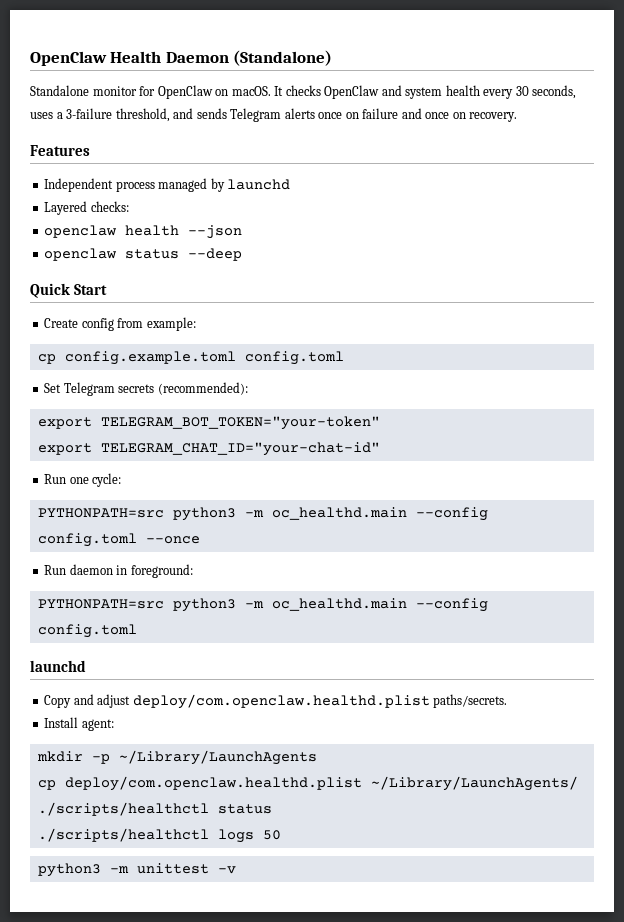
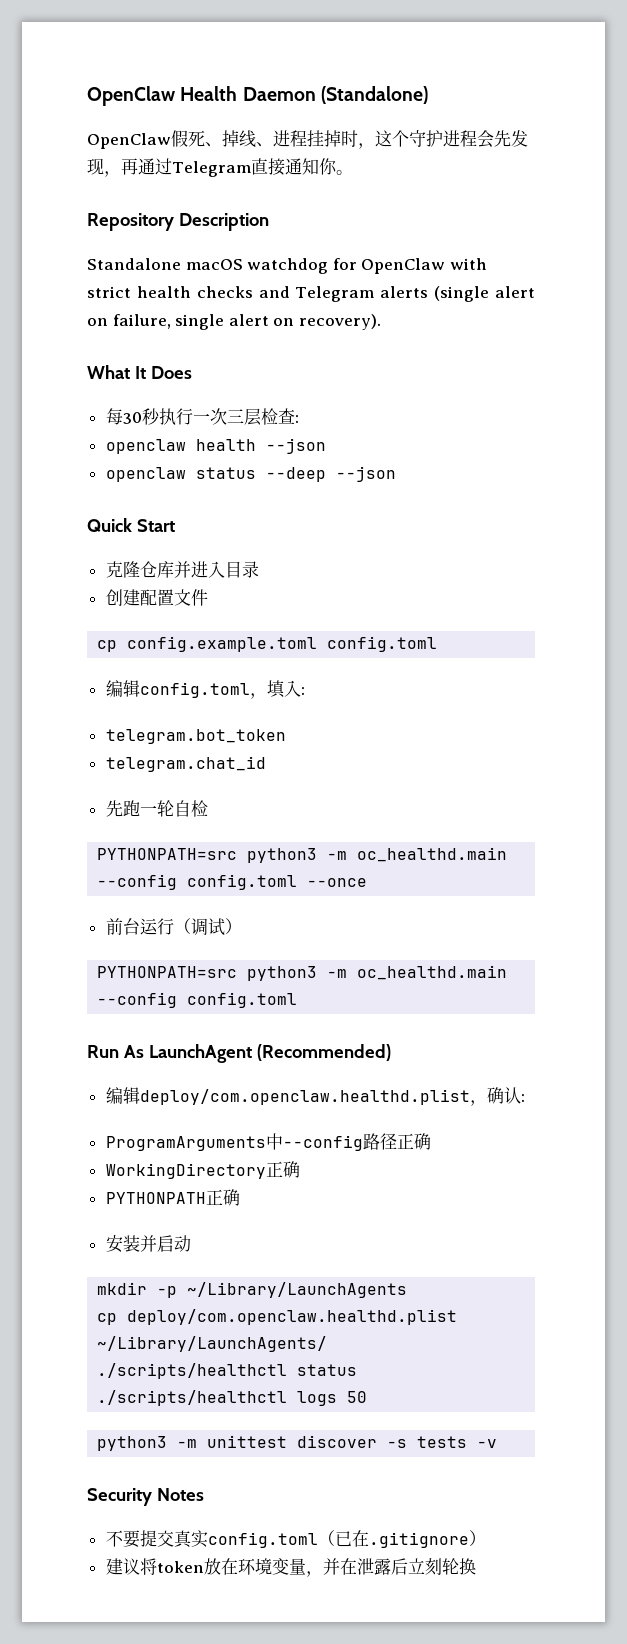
- Standalone monitor for OpenClaw on macOS. It checks OpenClaw and system health every 30 seconds, uses a 3-failure threshold, and sends Telegram alerts once on failure and once on recovery.
- Features
- Independent process managed by launchd
- Layered checks:
+ OpenClaw假死、掉线、进程挂掉时，这个守护进程会先发现，再通过Telegram直接通知你。
+ Repository Description
+ Standalone macOS watchdog for OpenClaw with strict health checks and Telegram alerts (single alert on failure, single alert on recovery).
+ What It Does
+ 每30秒执行一次三层检查:
- openclaw status --deep
+ openclaw status --deep --json
- Create config from example:
+ 克隆仓库并进入目录
+ 创建配置文件
  cp config.example.toml config.toml
- Set Telegram secrets (recommended):
- export TELEGRAM_BOT_TOKEN="your-token"
- export TELEGRAM_CHAT_ID="your-chat-id"
- Run one cycle:
+ 编辑config.toml，填入:
+ telegram.bot_token
+ telegram.chat_id
+ 先跑一轮自检
- Run daemon in foreground:
+ 前台运行（调试）
  PYTHONPATH=src python3 -m oc_healthd.main --config config.toml
- launchd
- Copy and adjust deploy/com.openclaw.healthd.plist paths/secrets.
- Install agent:
+ Run As LaunchAgent (Recommended)
+ 编辑deploy/com.openclaw.healthd.plist，确认:
+ ProgramArguments中--config路径正确
+ WorkingDirectory正确
+ PYTHONPATH正确
+ 安装并启动
- python3 -m unittest -v
+ python3 -m unittest discover -s tests -v
+ Security Notes
+ 不要提交真实config.toml（已在.gitignore）
+ 建议将token放在环境变量，并在泄露后立刻轮换

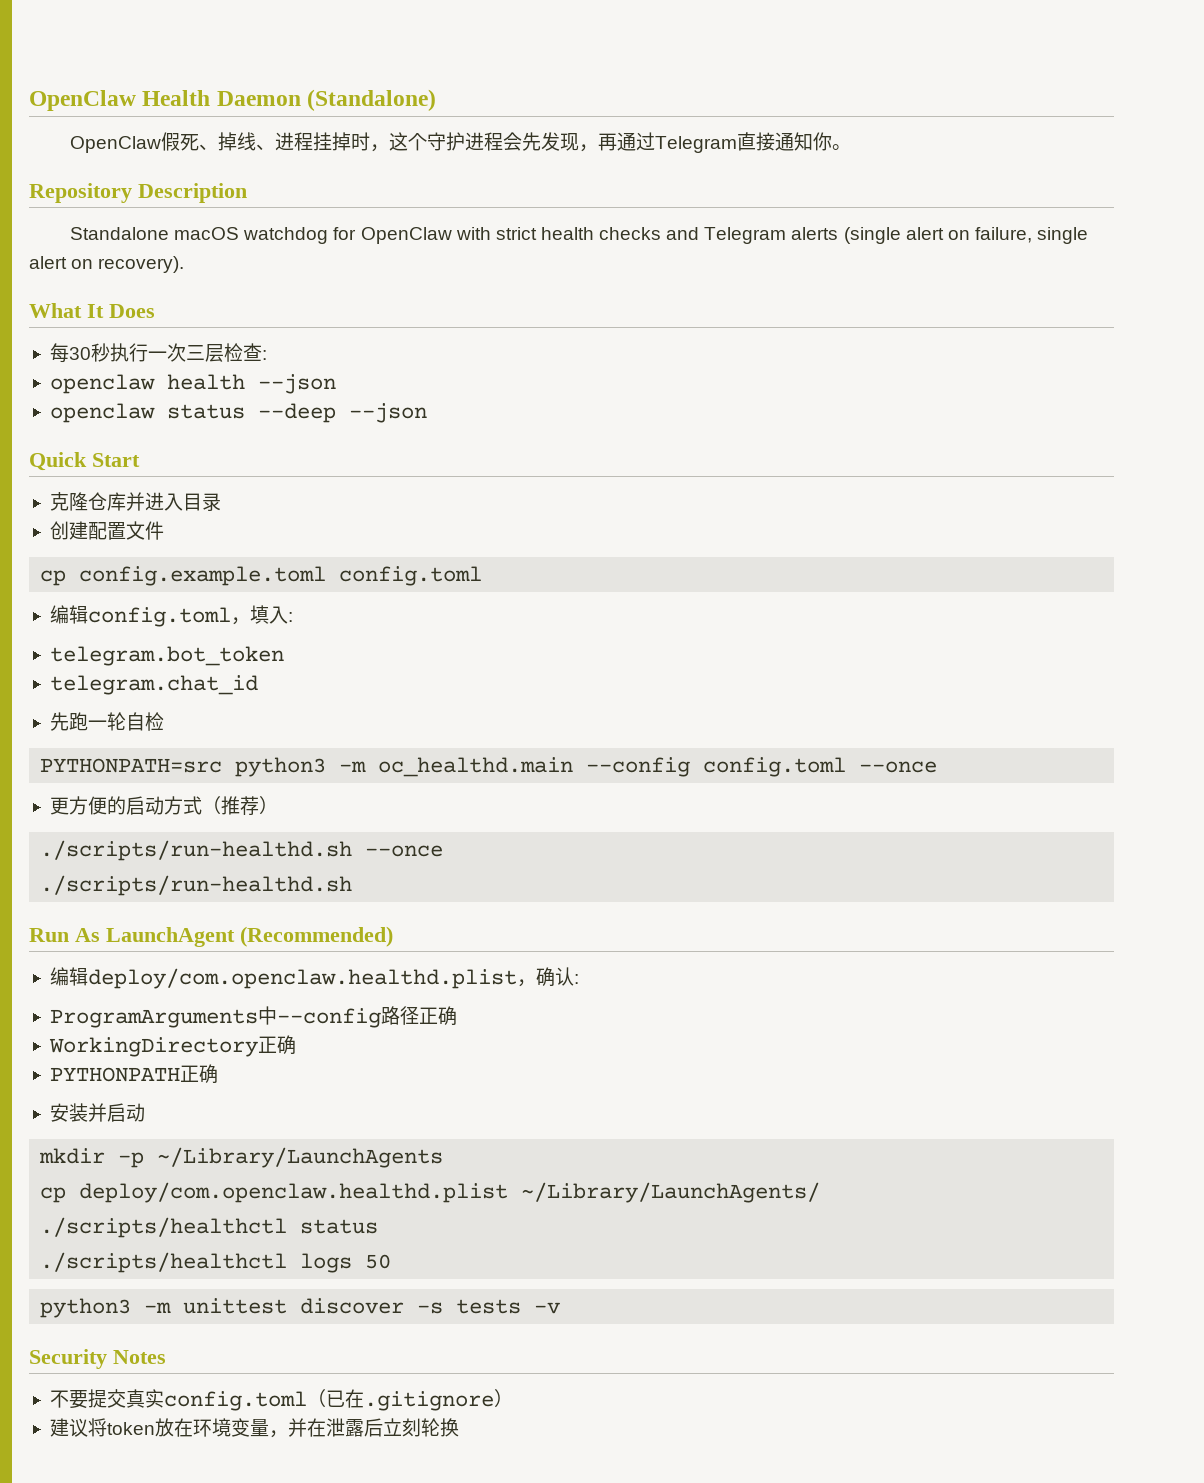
- 前台运行（调试）
- PYTHONPATH=src python3 -m oc_healthd.main --config config.toml
+ 更方便的启动方式（推荐）
+ ./scripts/run-healthd.sh --once
+ ./scripts/run-healthd.sh

